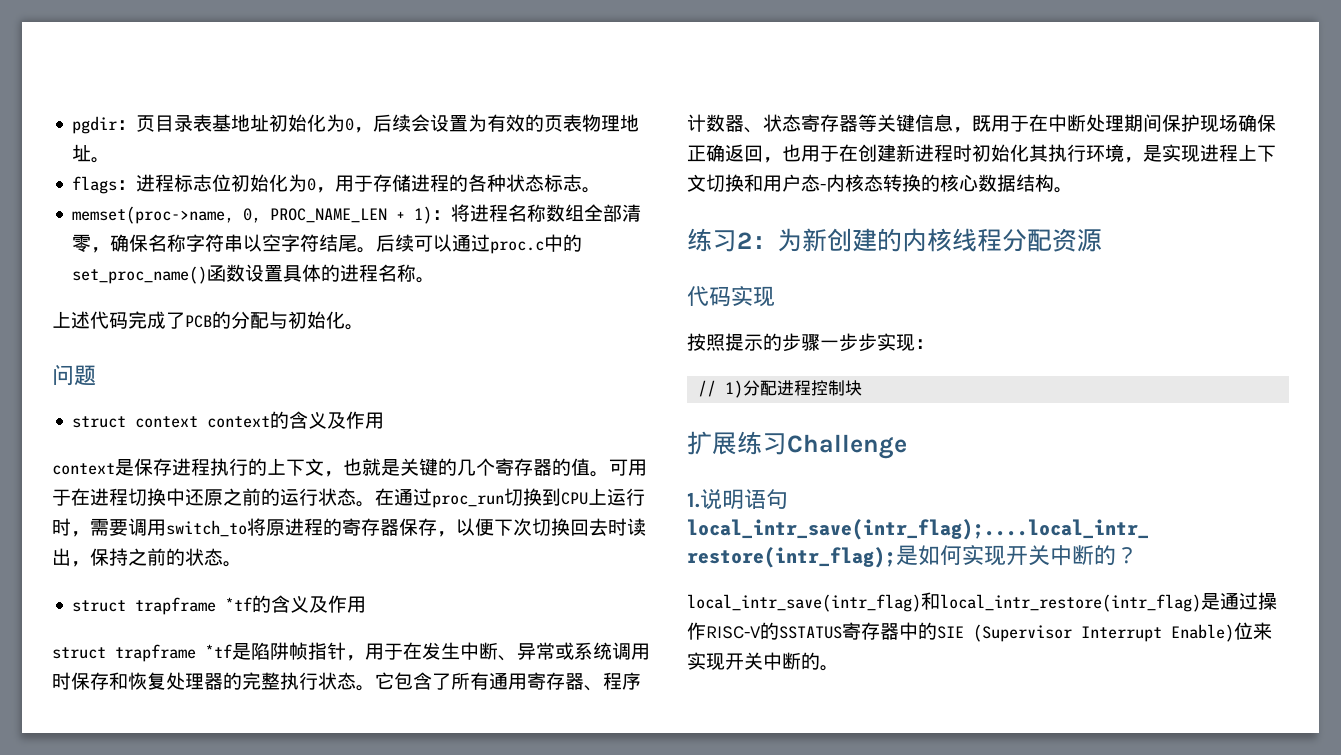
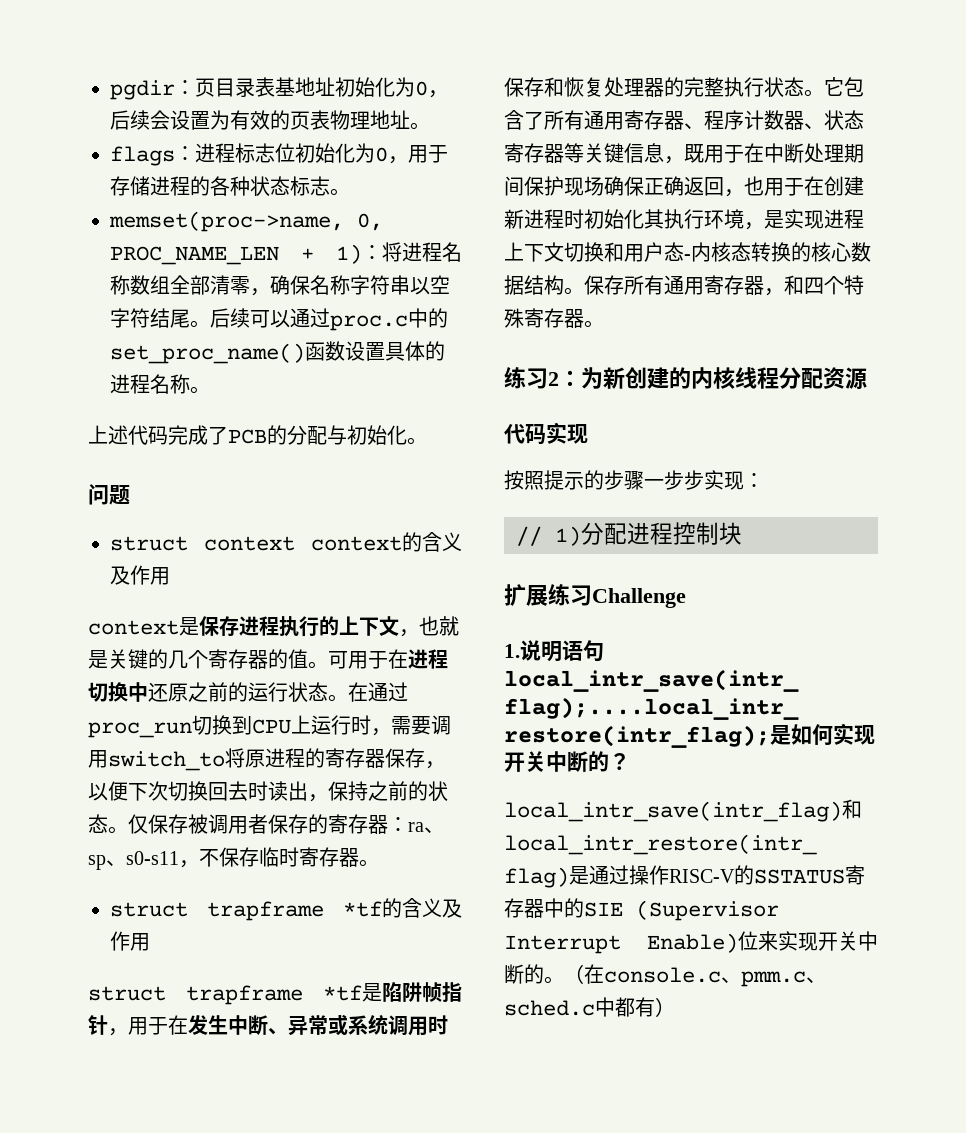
+ 仅保存被调用者保存的寄存器：ra、sp、s0-s11，不保存临时寄存器。
+ 保存所有通用寄存器，和四个特殊寄存器。
+ （在console.c、pmm.c、sched.c中都有）

